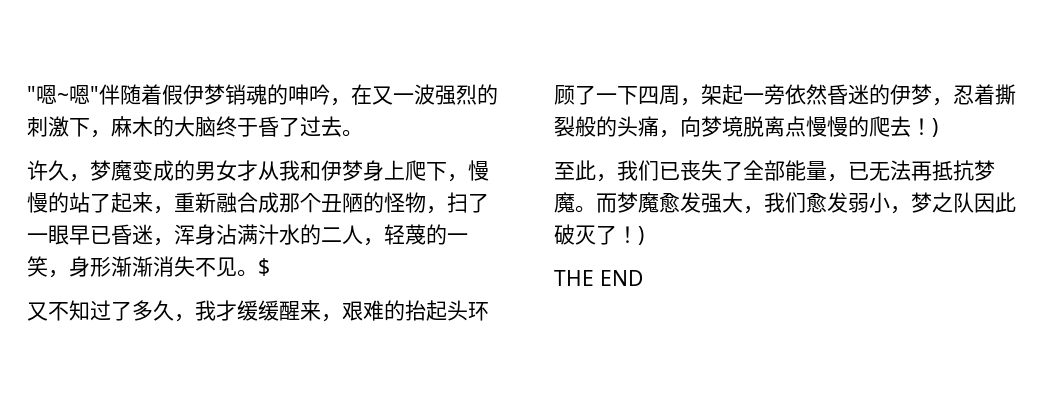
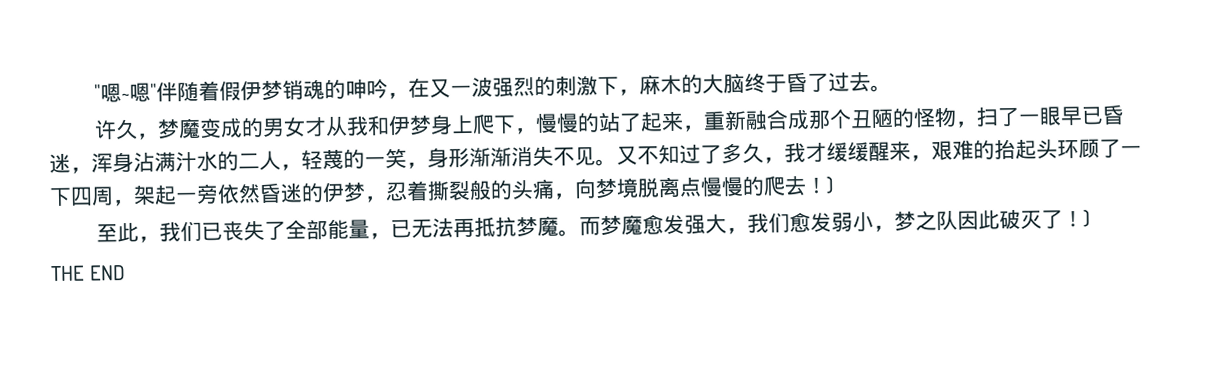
- 许久，梦魔变成的男女才从我和伊梦身上爬下，慢慢的站了起来，重新融合成那个丑陋的怪物，扫了一眼早已昏迷，浑身沾满汁水的二人，轻蔑的一笑，身形渐渐消失不见。$
- 又不知过了多久，我才缓缓醒来，艰难的抬起头环顾了一下四周，架起一旁依然昏迷的伊梦，忍着撕裂般的头痛，向梦境脱离点慢慢的爬去！)
+ 许久，梦魔变成的男女才从我和伊梦身上爬下，慢慢的站了起来，重新融合成那个丑陋的怪物，扫了一眼早已昏迷，浑身沾满汁水的二人，轻蔑的一笑，身形渐渐消失不见。又不知过了多久，我才缓缓醒来，艰难的抬起头环顾了一下四周，架起一旁依然昏迷的伊梦，忍着撕裂般的头痛，向梦境脱离点慢慢的爬去！)

